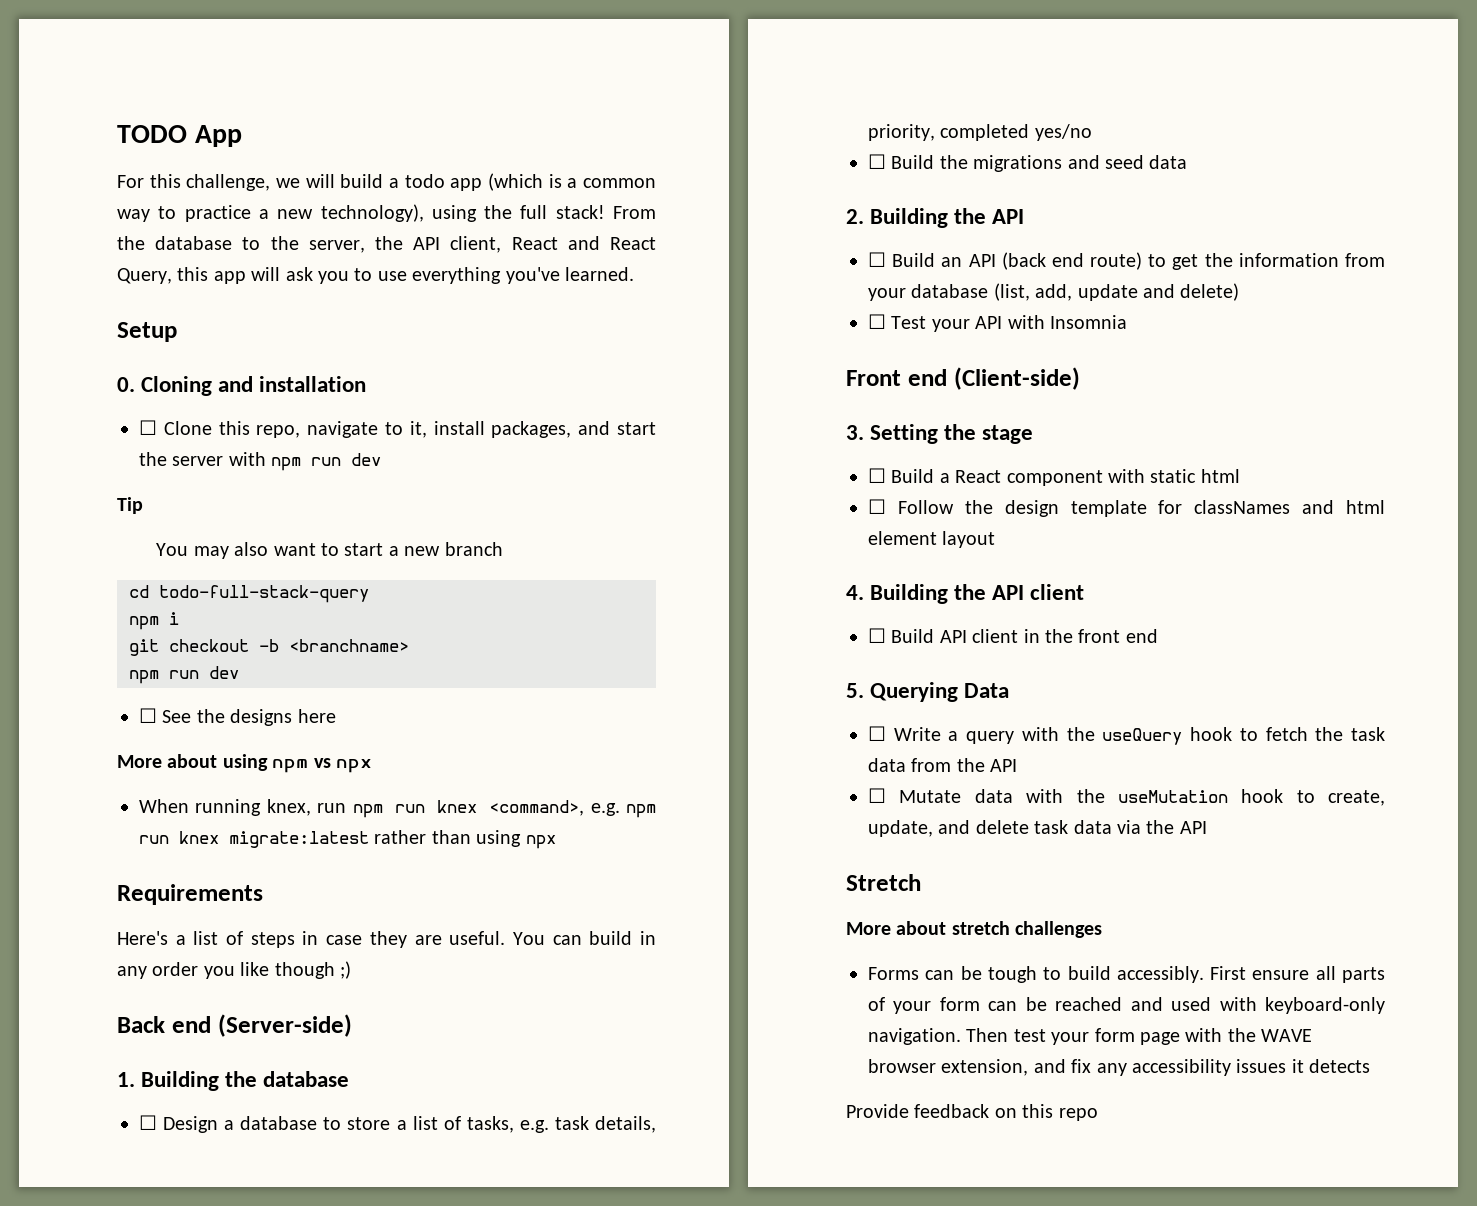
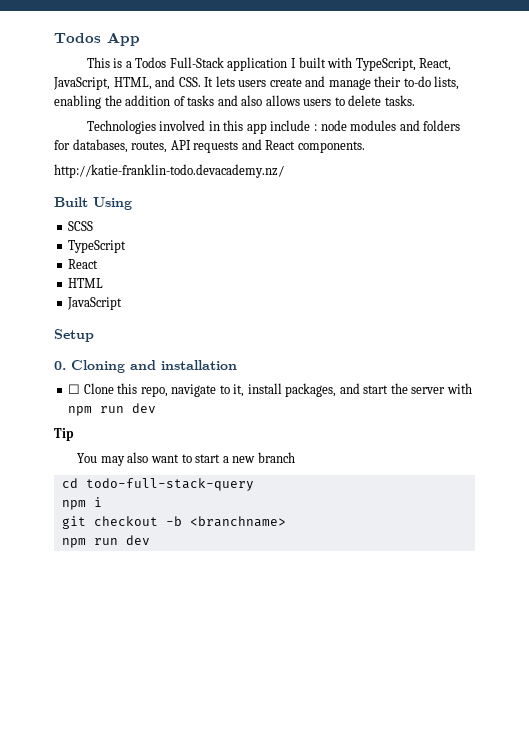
- TODO App
+ Todos App
- For this challenge, we will build a todo app (which is a common way to practice a new technology), using the full stack! From the database to the server, the API client, React and React Query, this app will ask you to use everything you've learned.
+ This is a Todos Full-Stack application I built with TypeScript, React, JavaScript, HTML, and CSS. It lets users create and manage their to-do lists, enabling the addition of tasks and also allows users to delete tasks.
+ Technologies involved in this app include : node modules and folders for databases, routes, API requests and React components.
+ http://katie-franklin-todo.devacademy.nz/
+ Built Using
+ SCSS
+ TypeScript
+ React
+ HTML
+ JavaScript
- ☐ See the designs here
- More about using npm vs npx
- When running knex, run npm run knex <command>, e.g. npm run knex migrate:latest rather than using npx
- Requirements
- Here's a list of steps in case they are useful. You can build in any order you like though ;)
- Back end (Server-side)
- 1. Building the database
- ☐ Design a database to store a list of tasks, e.g. task details, priority, completed yes/no
- ☐ Build the migrations and seed data
- 2. Building the API
- ☐ Build an API (back end route) to get the information from your database (list, add, update and delete)
- ☐ Test your API with Insomnia
- Front end (Client-side)
- 3. Setting the stage
- ☐ Build a React component with static html
- ☐ Follow the design template for classNames and html element layout
- 4. Building the API client
- ☐ Build API client in the front end
- 5. Querying Data
- ☐ Write a query with the useQuery hook to fetch the task data from the API
- ☐ Mutate data with the useMutation hook to create, update, and delete task data via the API
- Stretch
- More about stretch challenges
- Forms can be tough to build accessibly. First ensure all parts of your form can be reached and used with keyboard-only navigation. Then test your form page with the WAVE browser extension, and fix any accessibility issues it detects
- Provide feedback on this repo

